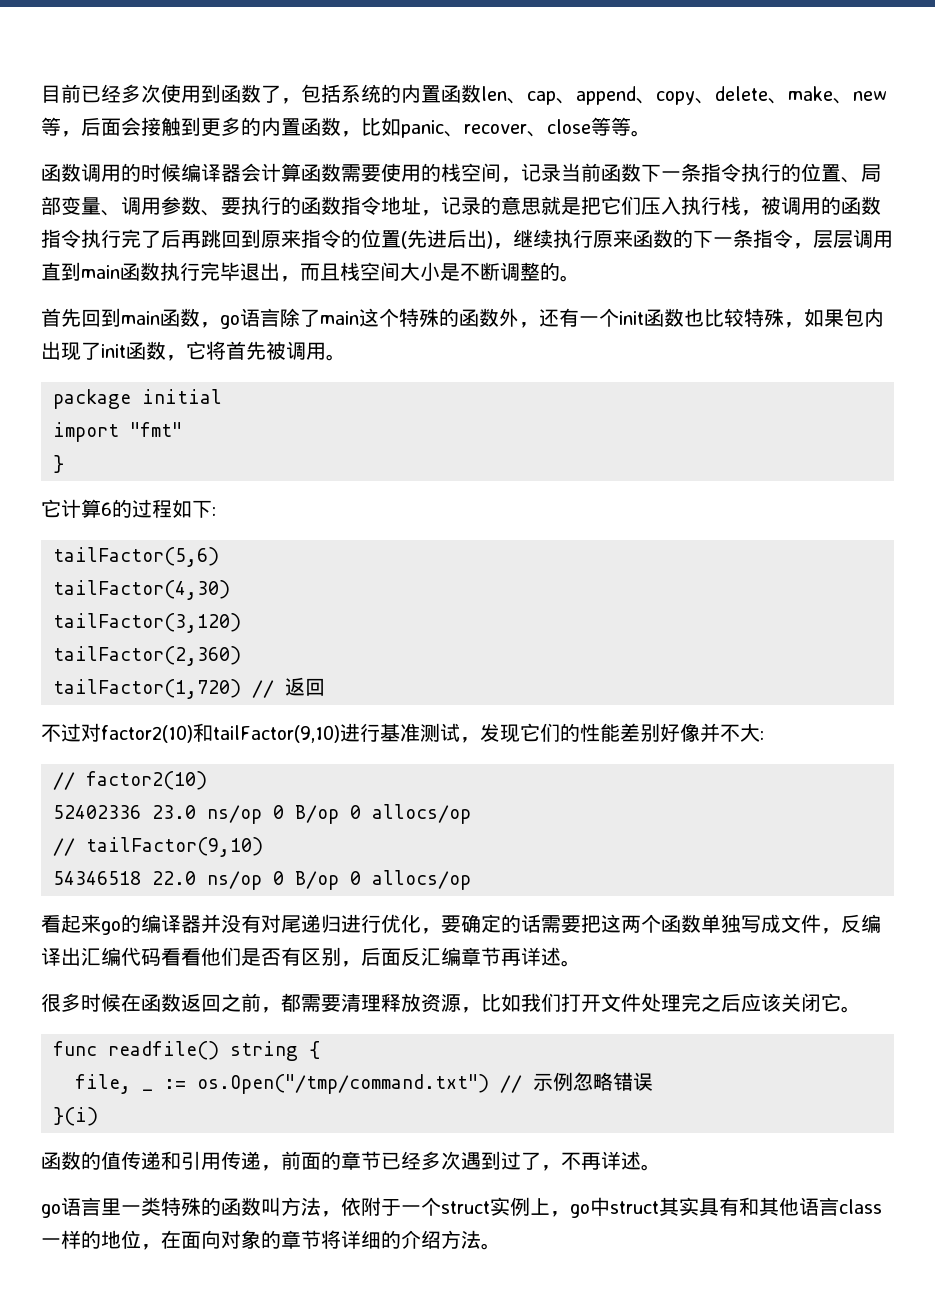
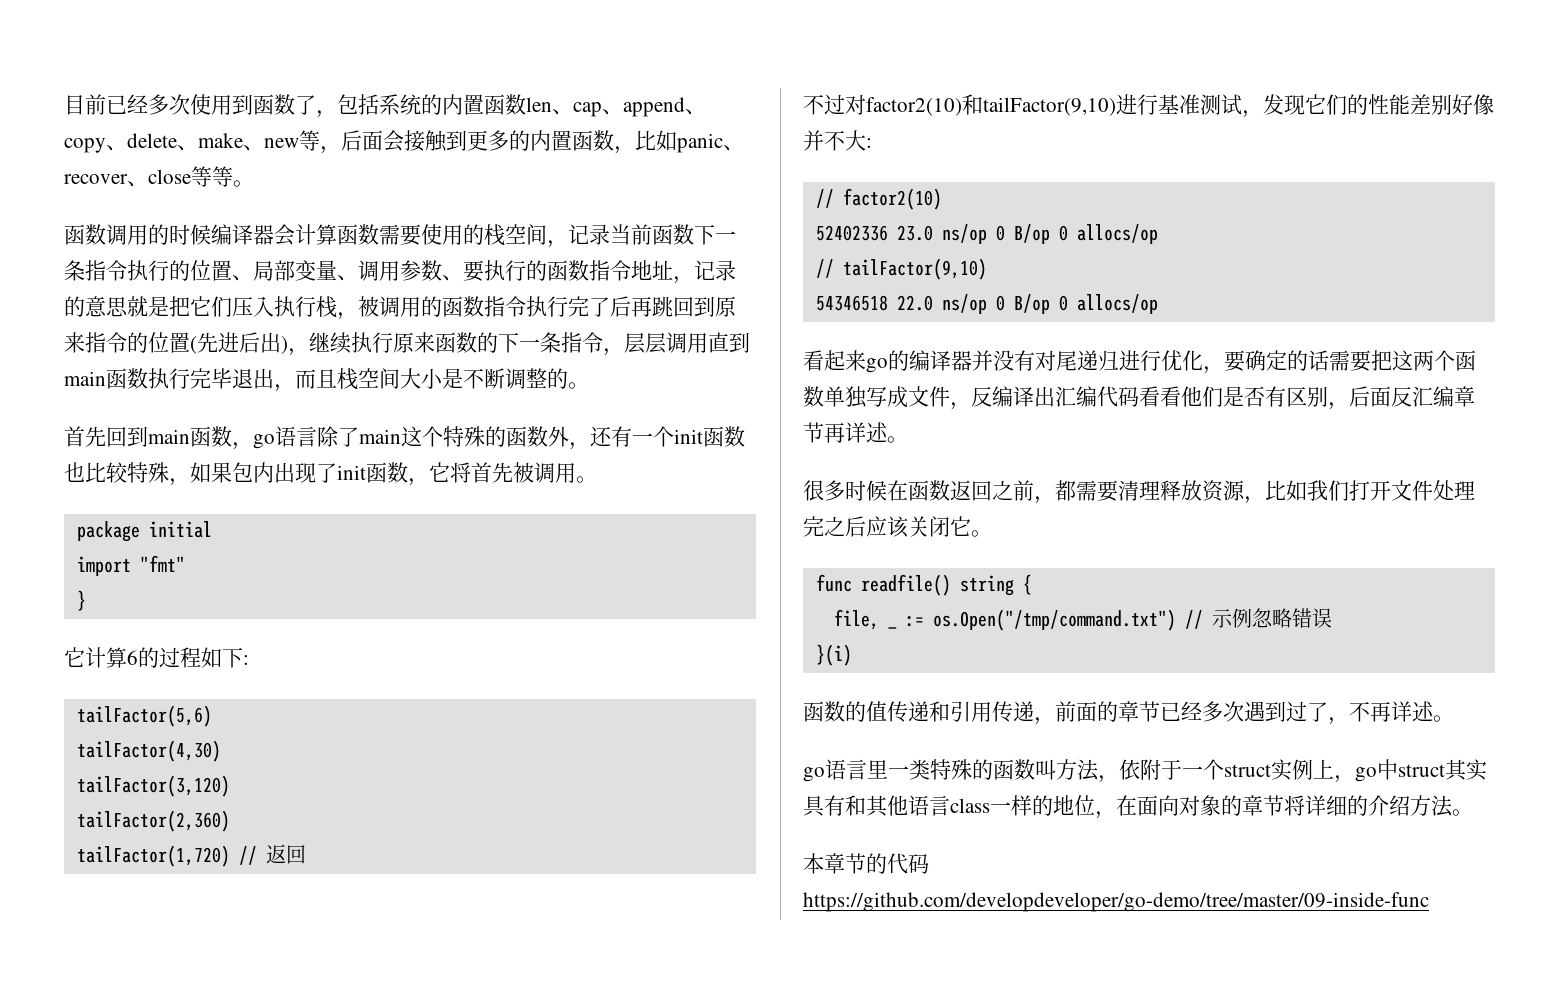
+ 本章节的代码https://github.com/developdeveloper/go-demo/tree/master/09-inside-func

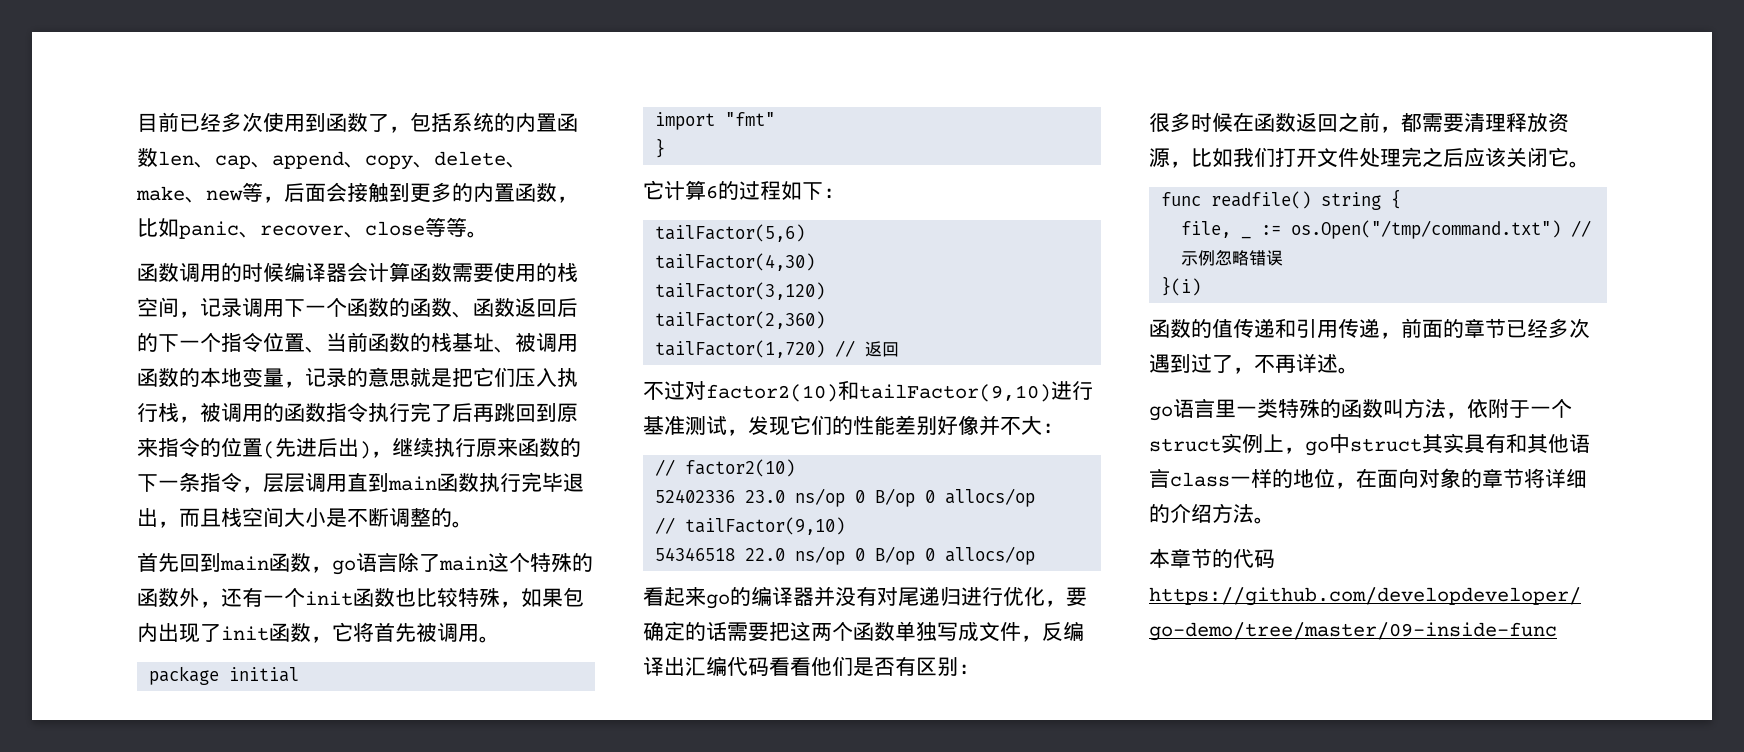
- 函数调用的时候编译器会计算函数需要使用的栈空间，记录当前函数下一条指令执行的位置、局部变量、调用参数、要执行的函数指令地址，记录的意思就是把它们压入执行栈，被调用的函数指令执行完了后再跳回到原来指令的位置(先进后出)，继续执行原来函数的下一条指令，层层调用直到main函数执行完毕退出，而且栈空间大小是不断调整的。
+ 函数调用的时候编译器会计算函数需要使用的栈空间，记录调用下一个函数的函数、函数返回后的下一个指令位置、当前函数的栈基址、被调用函数的本地变量，记录的意思就是把它们压入执行栈，被调用的函数指令执行完了后再跳回到原来指令的位置(先进后出)，继续执行原来函数的下一条指令，层层调用直到main函数执行完毕退出，而且栈空间大小是不断调整的。
- 看起来go的编译器并没有对尾递归进行优化，要确定的话需要把这两个函数单独写成文件，反编译出汇编代码看看他们是否有区别，后面反汇编章节再详述。
+ 看起来go的编译器并没有对尾递归进行优化，要确定的话需要把这两个函数单独写成文件，反编译出汇编代码看看他们是否有区别:

